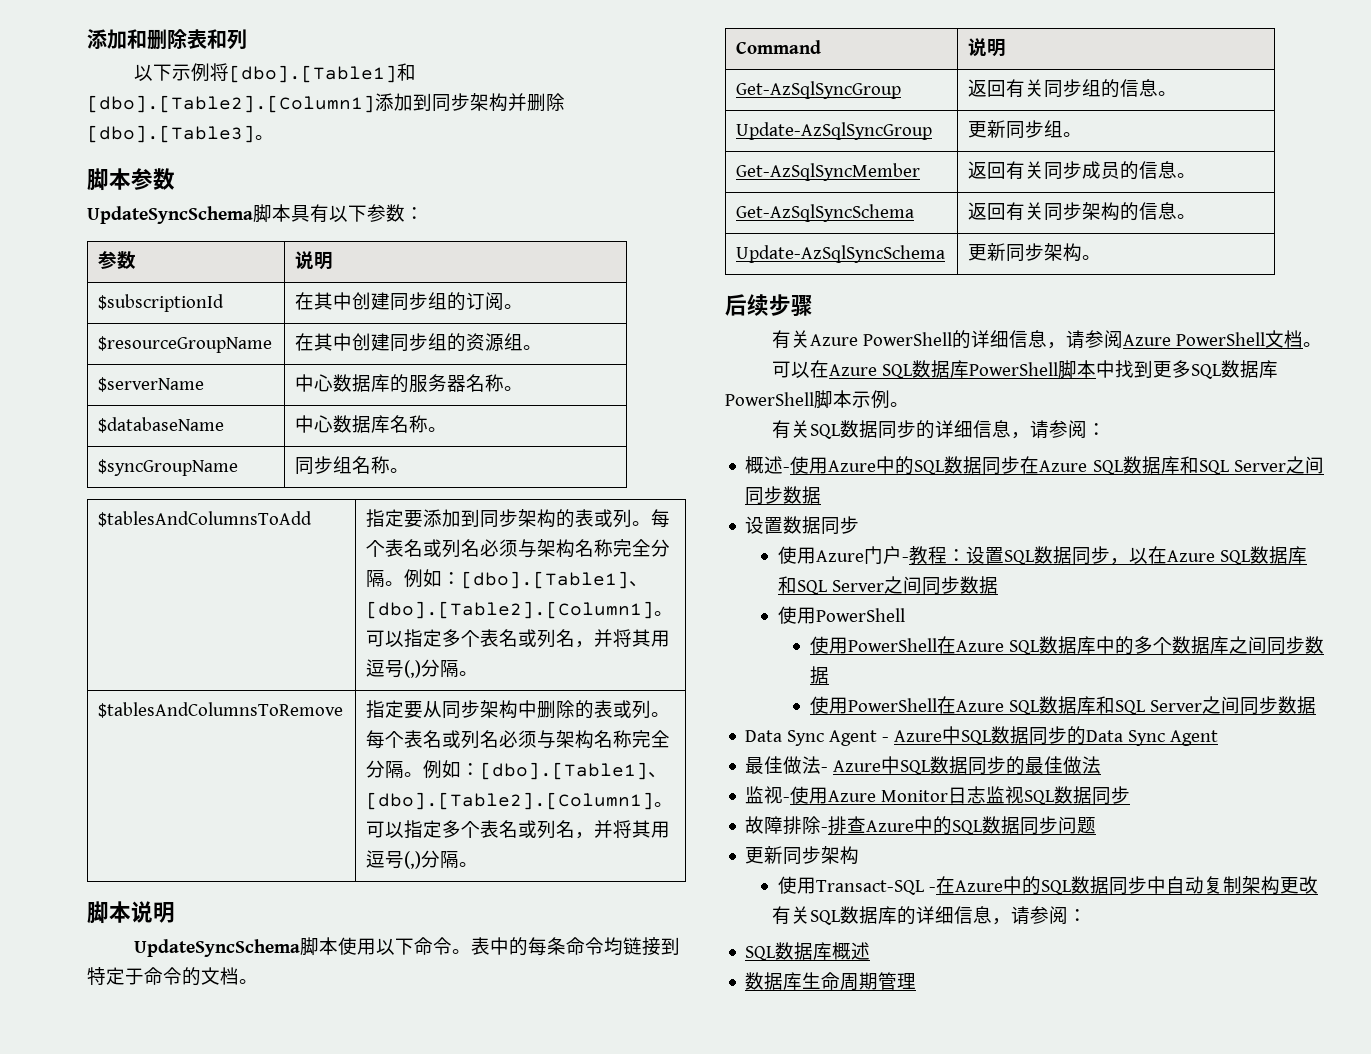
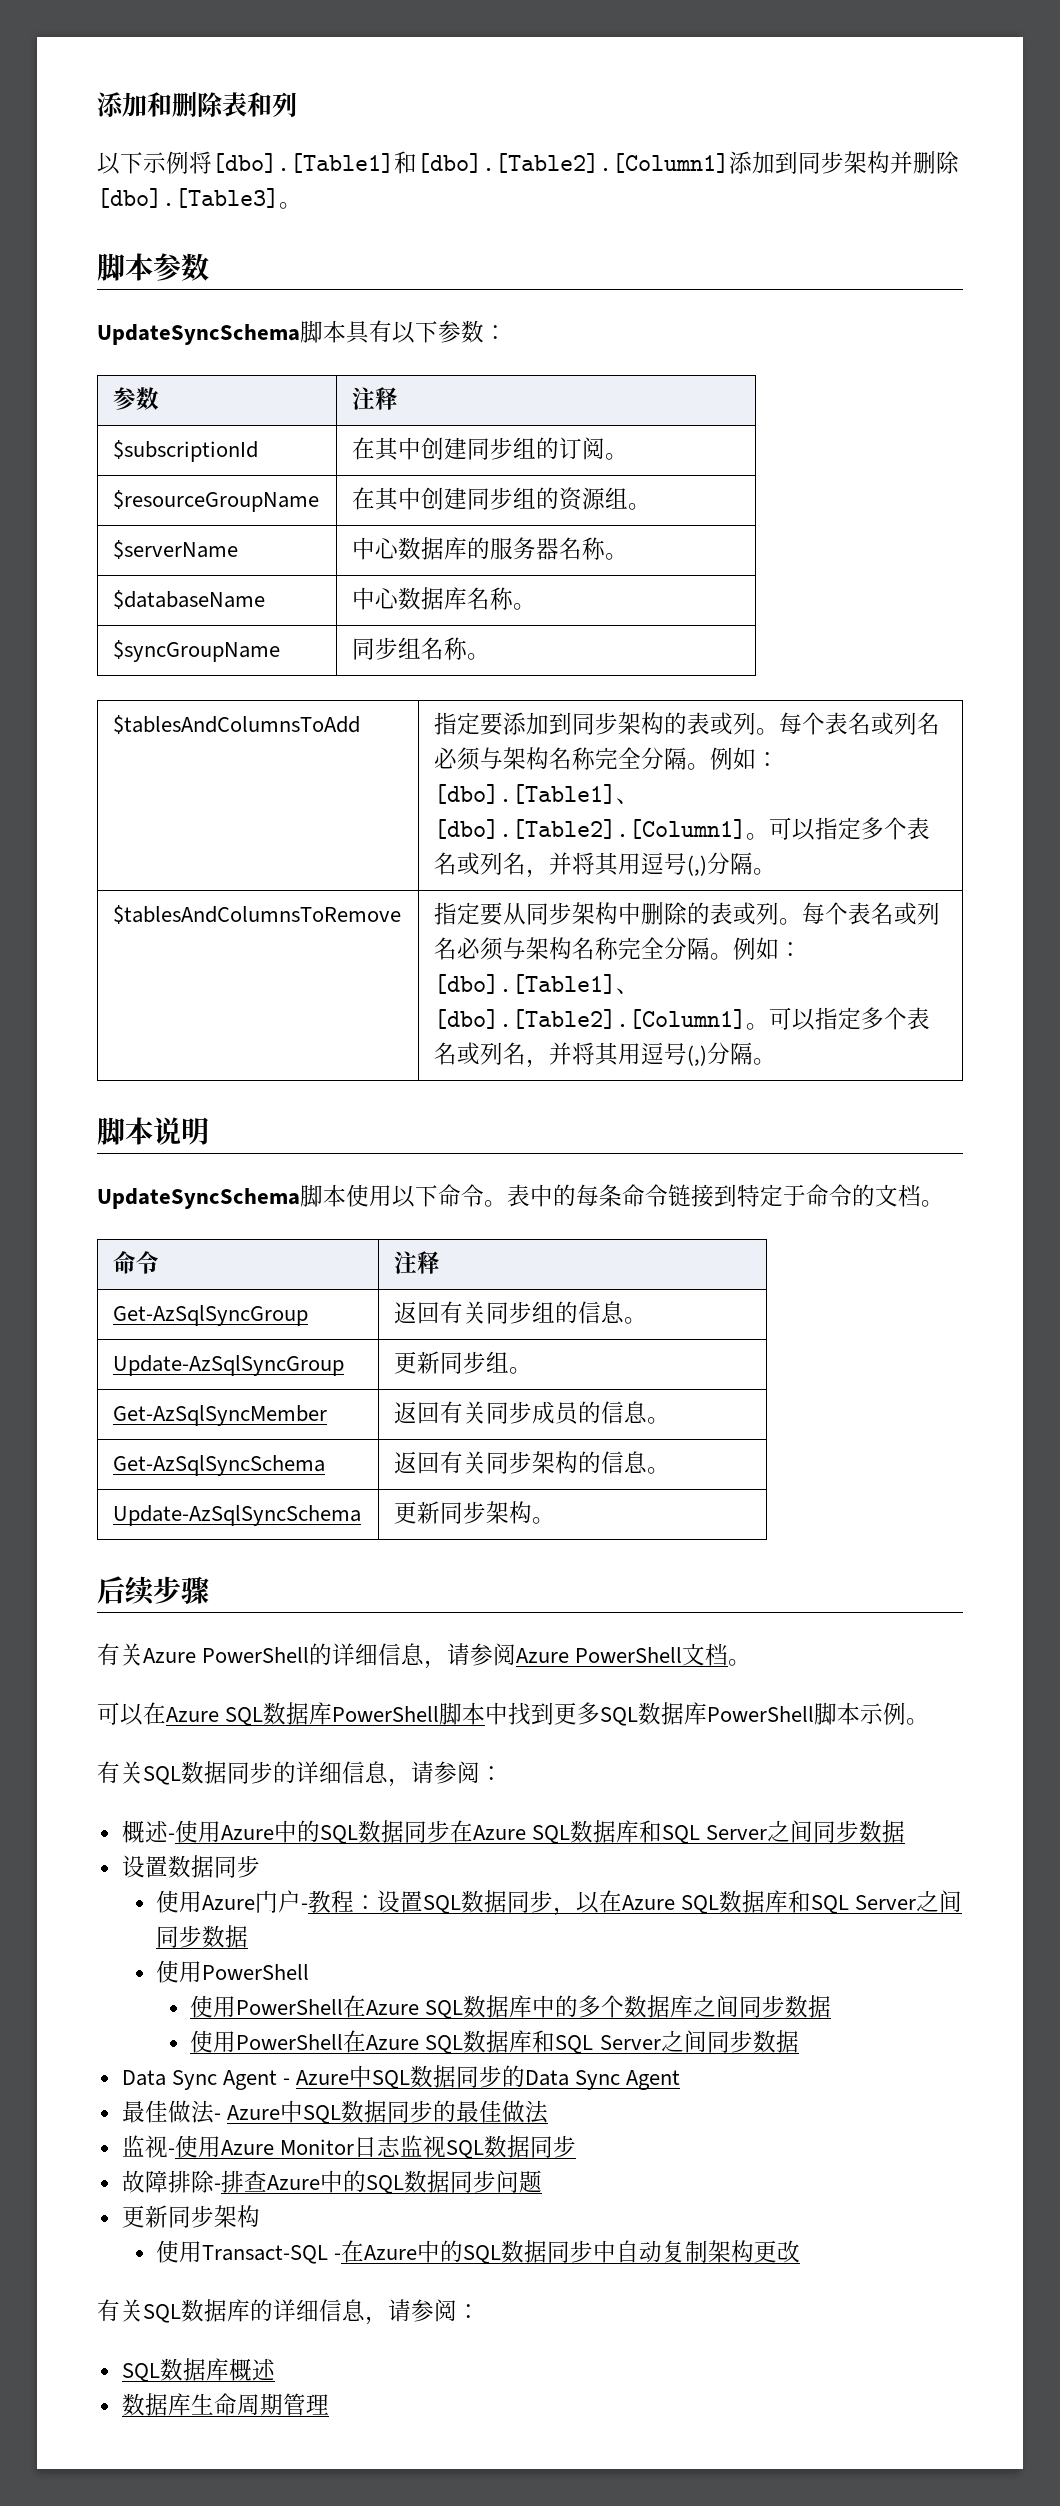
- 参数 | 说明
+ 参数 | 注释
- 表中的每条命令均链接到特定于命令的文档。
+ 表中的每条命令链接到特定于命令的文档。
- Command | 说明
+ 命令 | 注释

